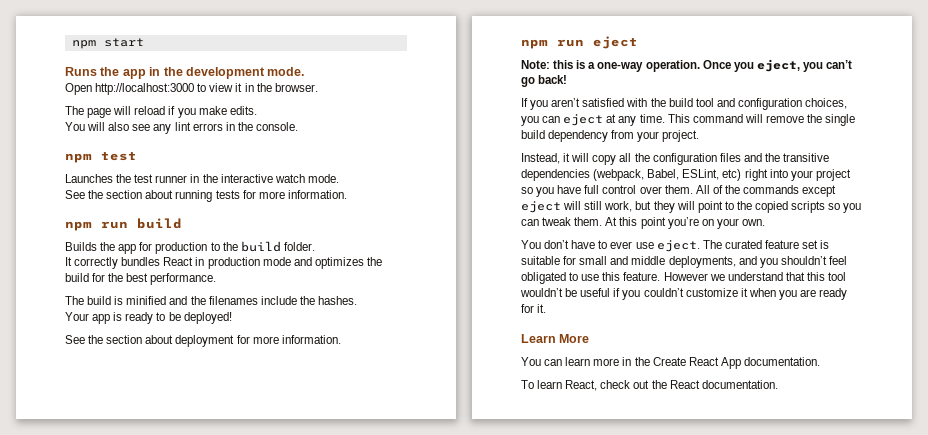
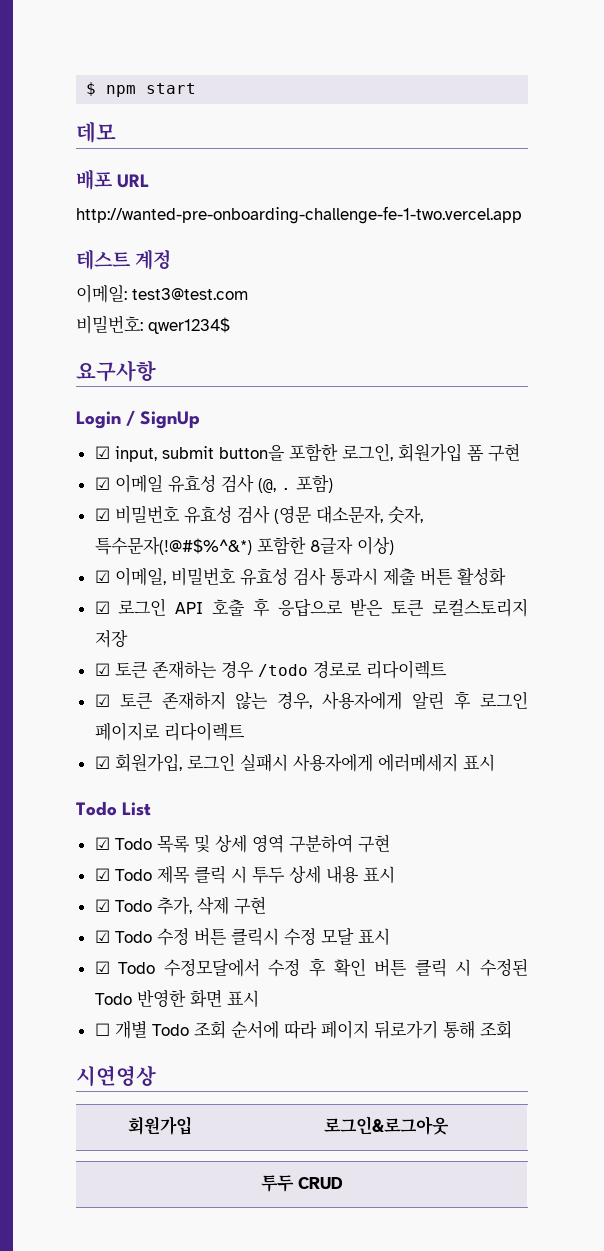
- npm start
+ $ npm start
- Runs the app in the development mode.
- Open http://localhost:3000 to view it in the browser.
- The page will reload if you make edits.
- You will also see any lint errors in the console.
- npm test
- Launches the test runner in the interactive watch mode.
- See the section about running tests for more information.
- npm run build
- Builds the app for production to the build folder.
- It correctly bundles React in production mode and optimizes the build for the best performance.
- The build is minified and the filenames include the hashes.
- Your app is ready to be deployed!
- See the section about deployment for more information.
- npm run eject
- Note: this is a one-way operation. Once you eject, you can’t go back!
- If you aren’t satisfied with the build tool and configuration choices, you can eject at any time. This command will remove the single build dependency from your project.
- Instead, it will copy all the configuration files and the transitive dependencies (webpack, Babel, ESLint, etc) right into your project so you have full control over them. All of the commands except eject will still work, but they will point to the copied scripts so you can tweak them. At this point you’re on your own.
- You don’t have to ever use eject. The curated feature set is suitable for small and middle deployments, and you shouldn’t feel obligated to use this feature. However we understand that this tool wouldn’t be useful if you couldn’t customize it when you are ready for it.
- Learn More
- You can learn more in the Create React App documentation.
- To learn React, check out the React documentation.
+ 데모
+ 배포 URL
+ http://wanted-pre-onboarding-challenge-fe-1-two.vercel.app
+ 테스트 계정
+ 이메일: test3@test.com
+ 비밀번호: qwer1234$
+ 요구사항
+ Login / SignUp
+ ☑ input, submit button을 포함한 로그인, 회원가입 폼 구현
+ ☑ 이메일 유효성 검사 (@, . 포함)
+ ☑ 비밀번호 유효성 검사 (영문 대소문자, 숫자, 특수문자(!@#$%^&*) 포함한 8글자 이상)
+ ☑ 이메일, 비밀번호 유효성 검사 통과시 제출 버튼 활성화
+ ☑ 로그인 API 호출 후 응답으로 받은 토큰 로컬스토리지 저장
+ ☑ 토큰 존재하는 경우 /todo 경로로 리다이렉트
+ ☑ 토큰 존재하지 않는 경우, 사용자에게 알린 후 로그인 페이지로 리다이렉트
+ ☑ 회원가입, 로그인 실패시 사용자에게 에러메세지 표시
+ Todo List
+ ☑ Todo 목록 및 상세 영역 구분하여 구현
+ ☑ Todo 제목 클릭 시 투두 상세 내용 표시
+ ☑ Todo 추가, 삭제 구현
+ ☑ Todo 수정 버튼 클릭시 수정 모달 표시
+ ☑ Todo 수정모달에서 수정 후 확인 버튼 클릭 시 수정된 Todo 반영한 화면 표시
+ ☐ 개별 Todo 조회 순서에 따라 페이지 뒤로가기 통해 조회
+ 시연영상
+ 회원가입 | 로그인&로그아웃
+ 투두 CRUD

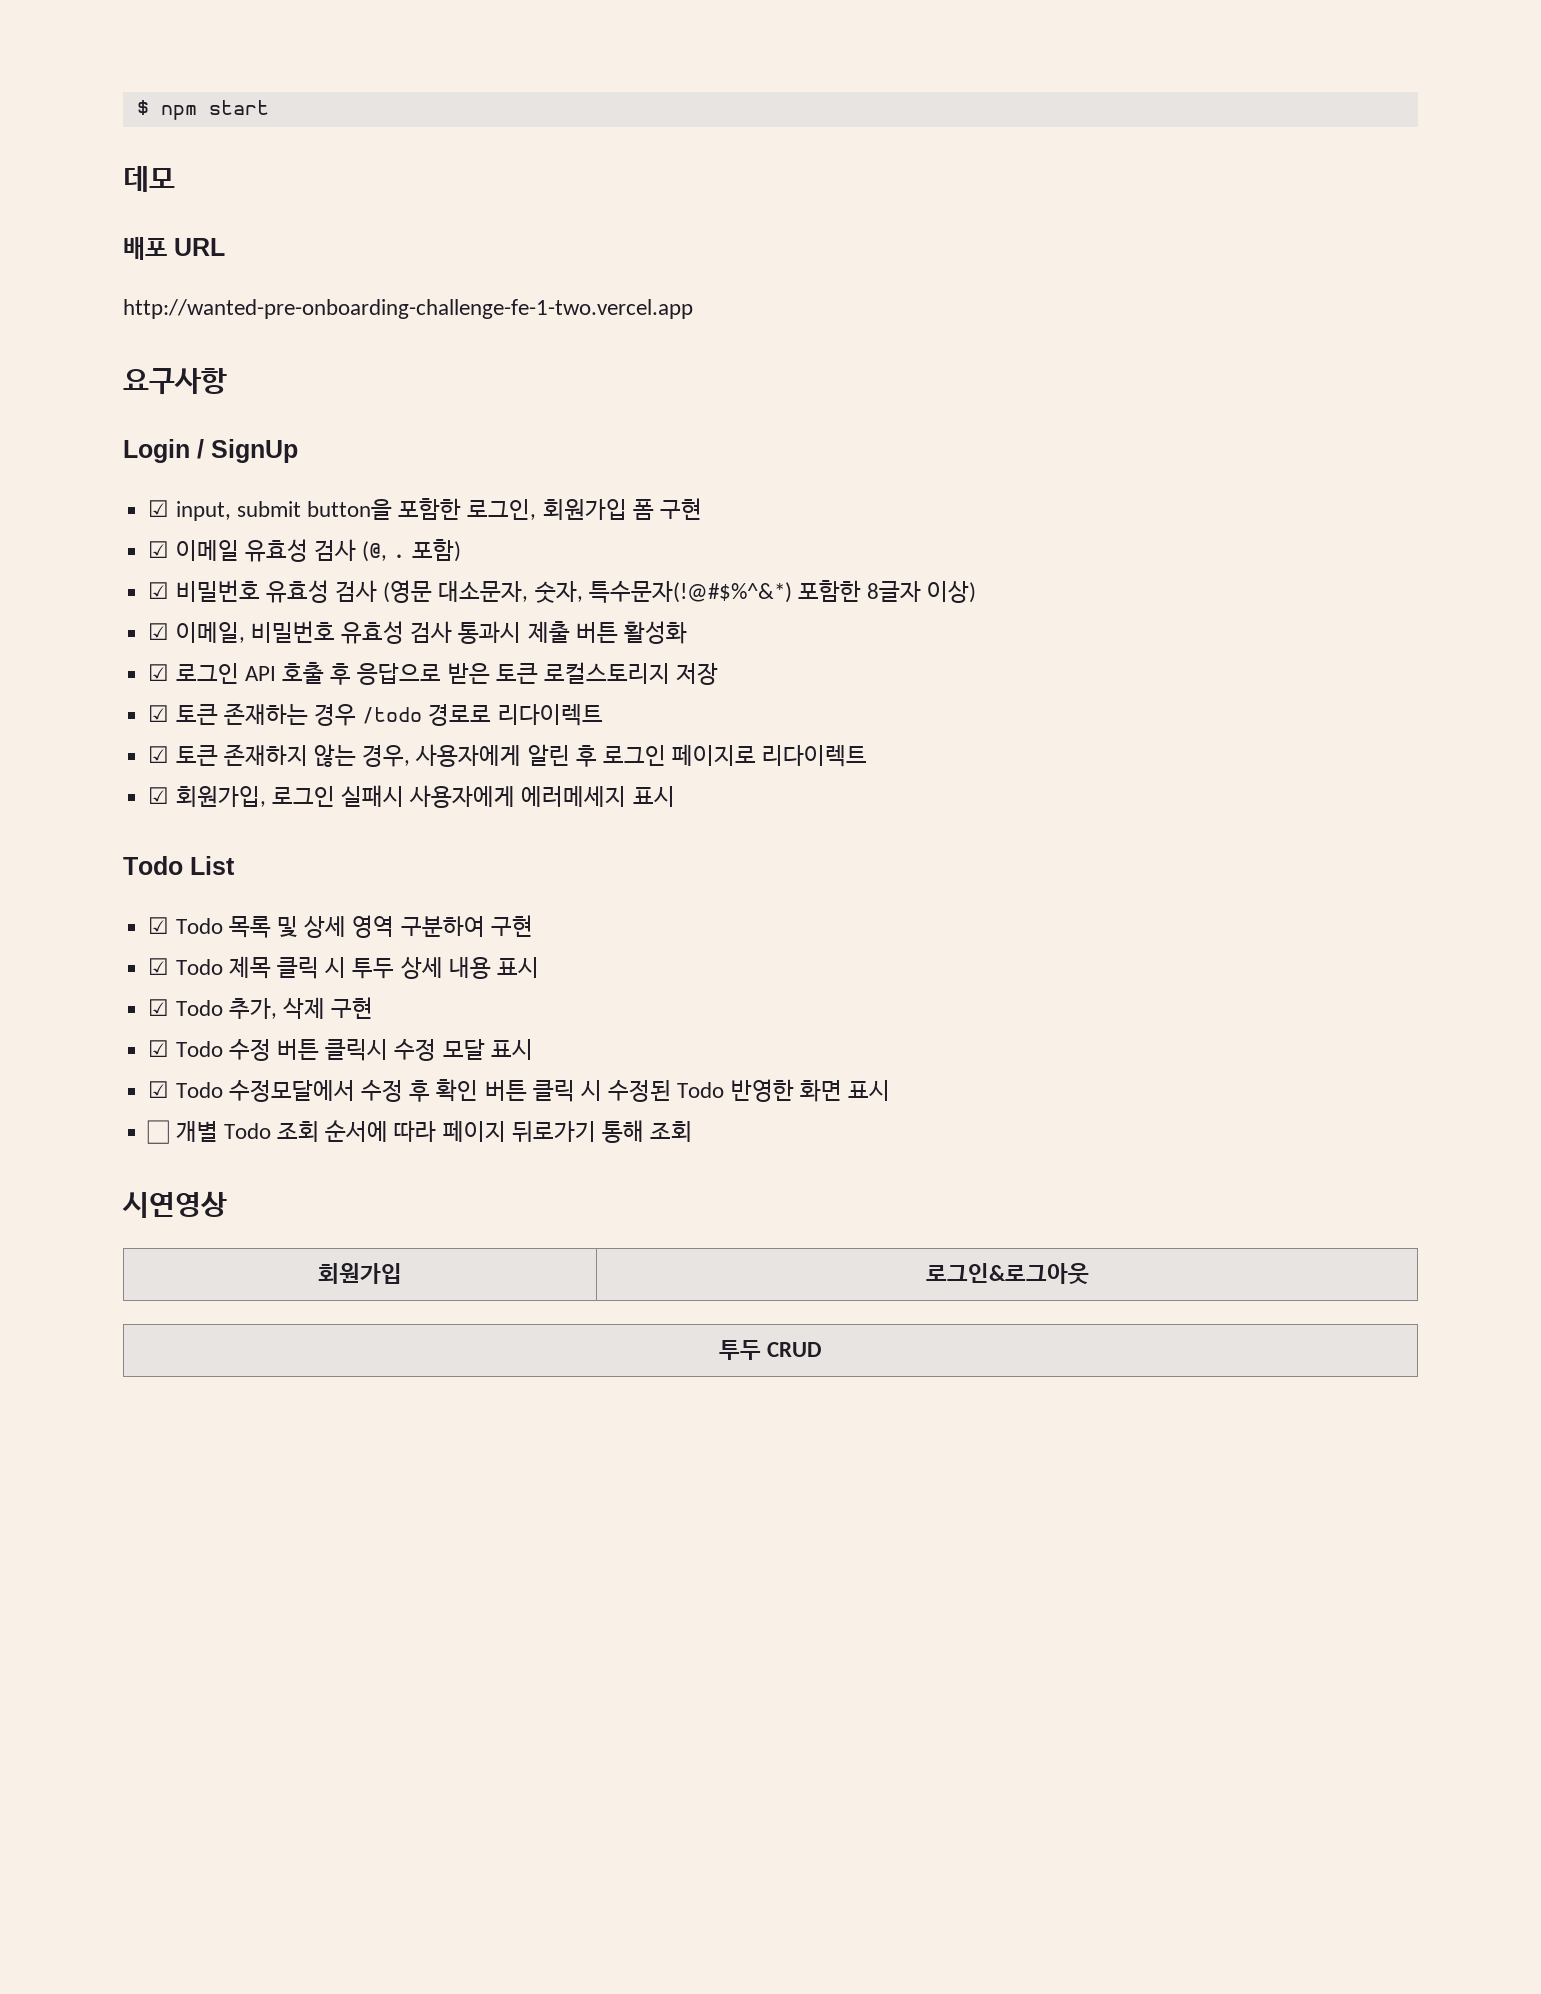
- 테스트 계정
- 이메일: test3@test.com
- 비밀번호: qwer1234$

